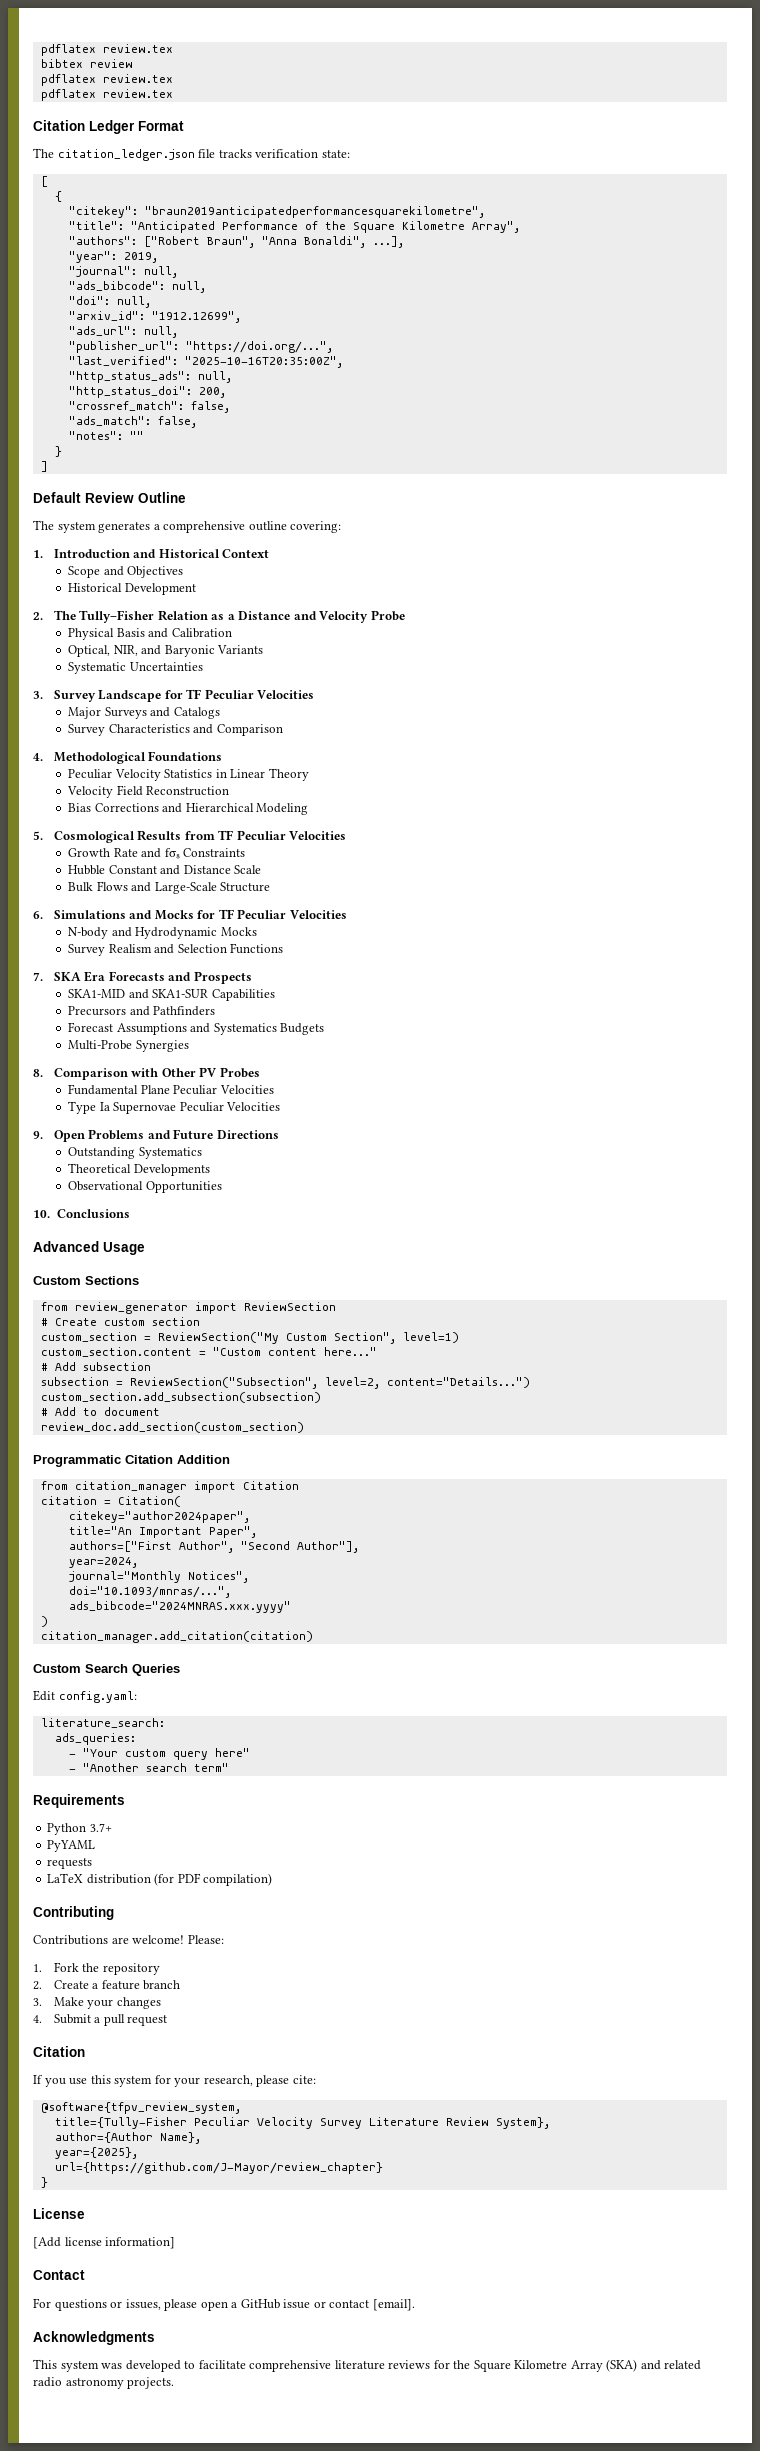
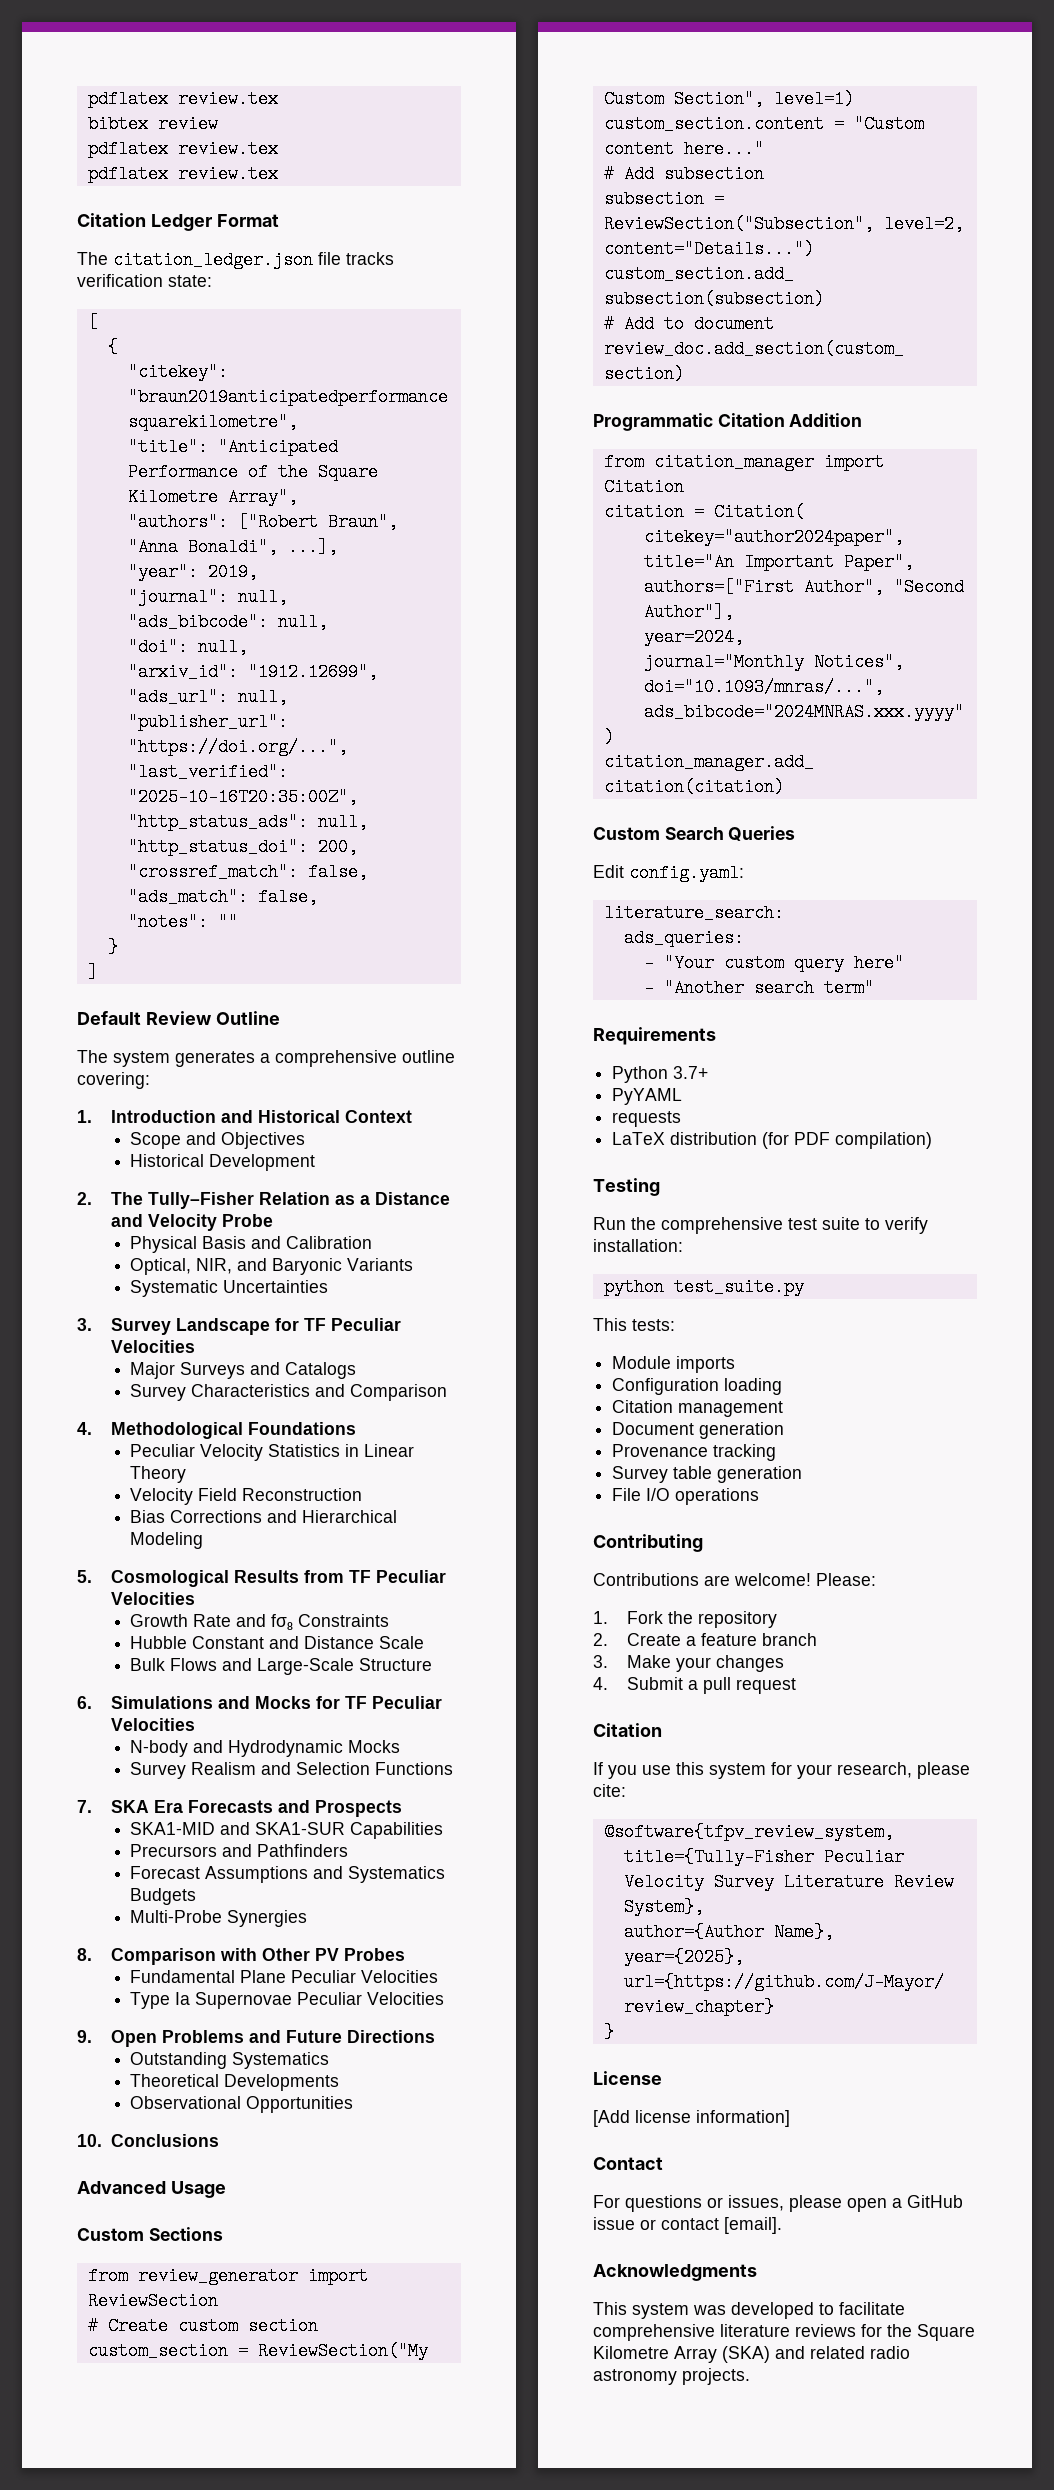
+ Testing
+ Run the comprehensive test suite to verify installation:
+ python test_suite.py
+ This tests:
+ Module imports
+ Configuration loading
+ Citation management
+ Document generation
+ Provenance tracking
+ Survey table generation
+ File I/O operations

